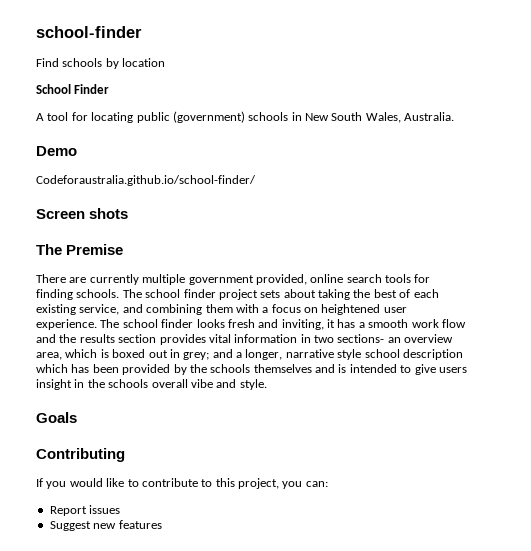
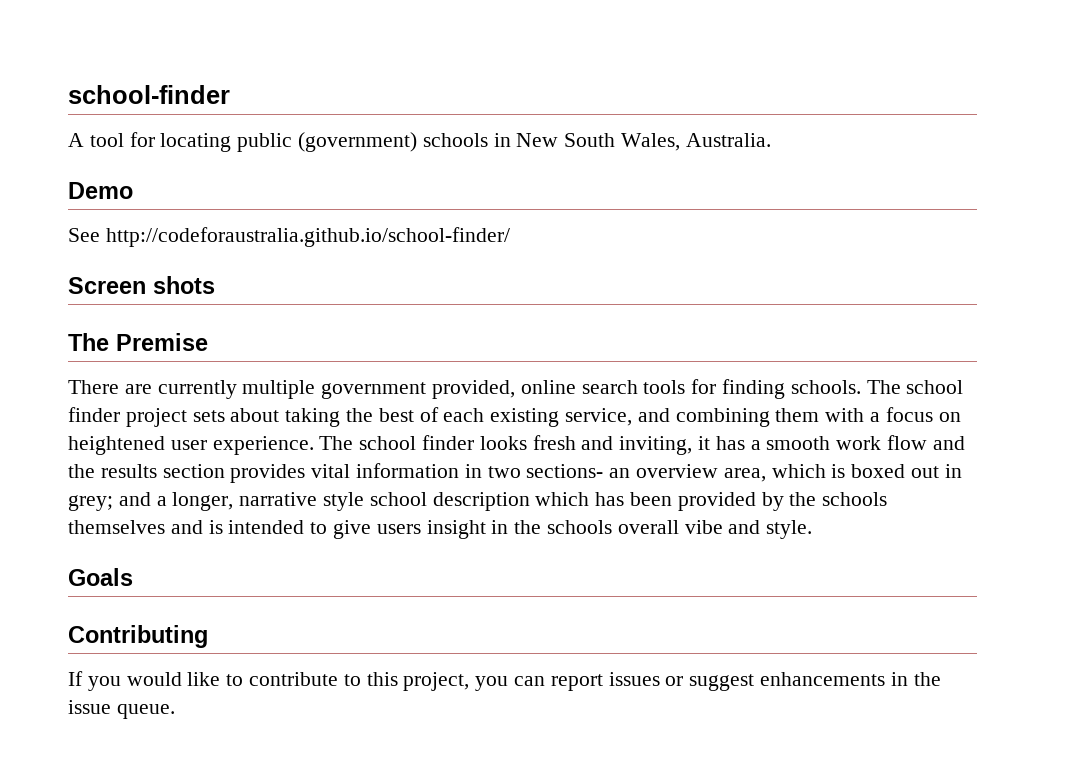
- Find schools by location
- School Finder
- Codeforaustralia.github.io/school-finder/
+ See http://codeforaustralia.github.io/school-finder/
- If you would like to contribute to this project, you can:
- Report issues
- Suggest new features
+ If you would like to contribute to this project, you can report issues or suggest enhancements in the issue queue.

